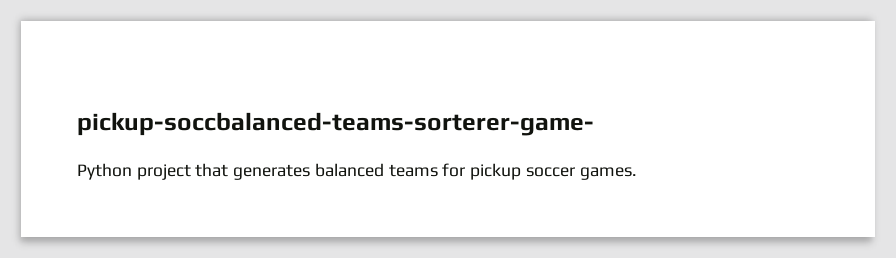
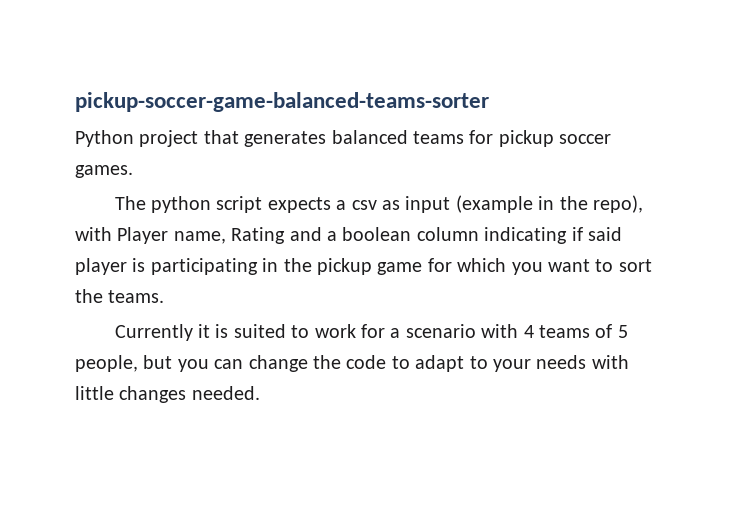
- pickup-soccbalanced-teams-sorterer-game-
+ pickup-soccer-game-balanced-teams-sorter
+ The python script expects a csv as input (example in the repo), with Player name, Rating and a boolean column indicating if said player is participating in the pickup game for which you want to sort the teams.
+ Currently it is suited to work for a scenario with 4 teams of 5 people, but you can change the code to adapt to your needs with little changes needed.

